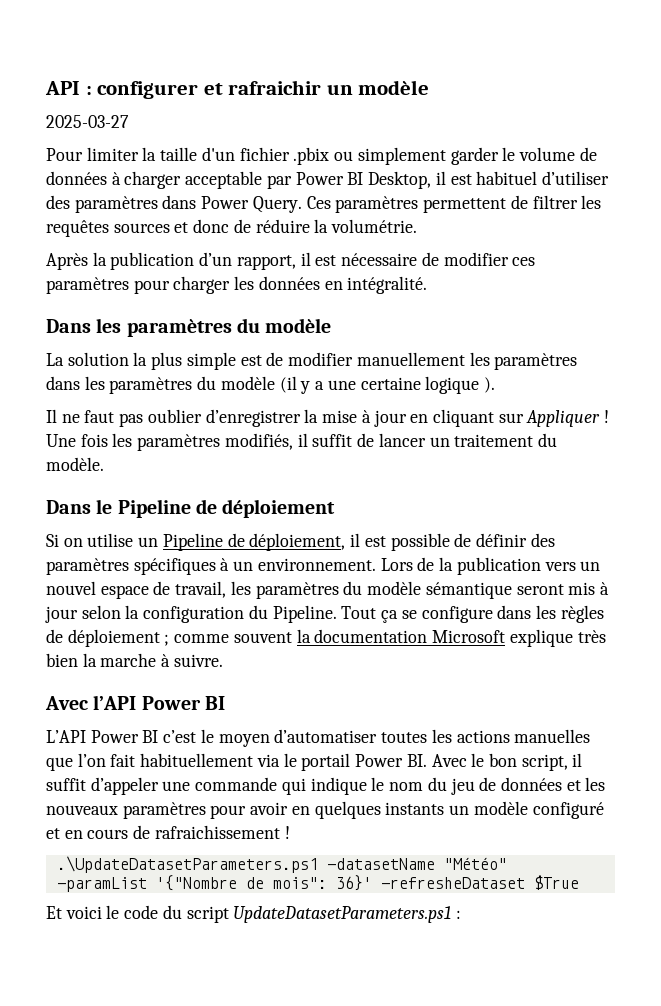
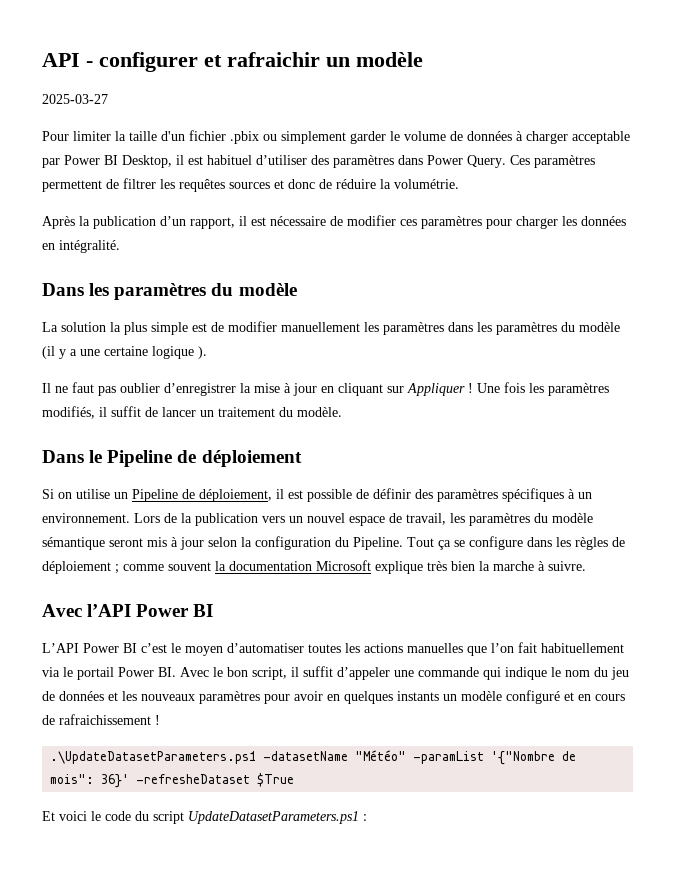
- API : configurer et rafraichir un modèle
+ API - configurer et rafraichir un modèle

